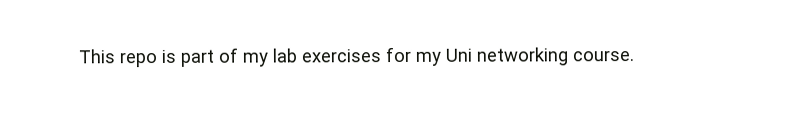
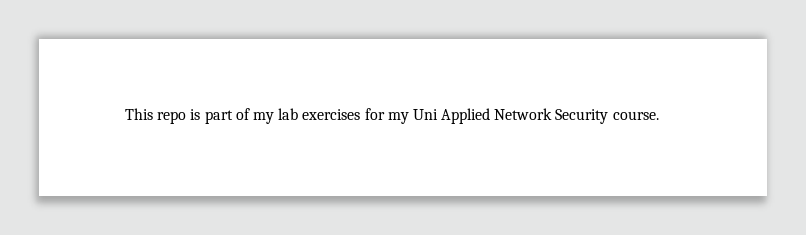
- This repo is part of my lab exercises for my Uni networking course.
+ This repo is part of my lab exercises for my Uni Applied Network Security course.

